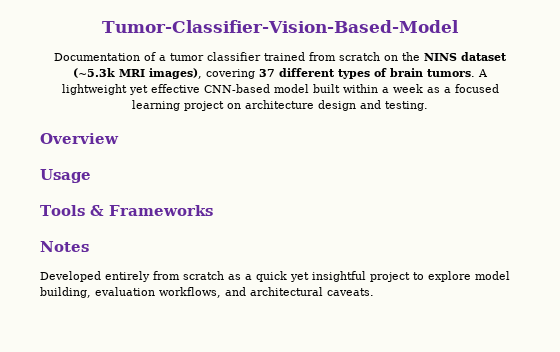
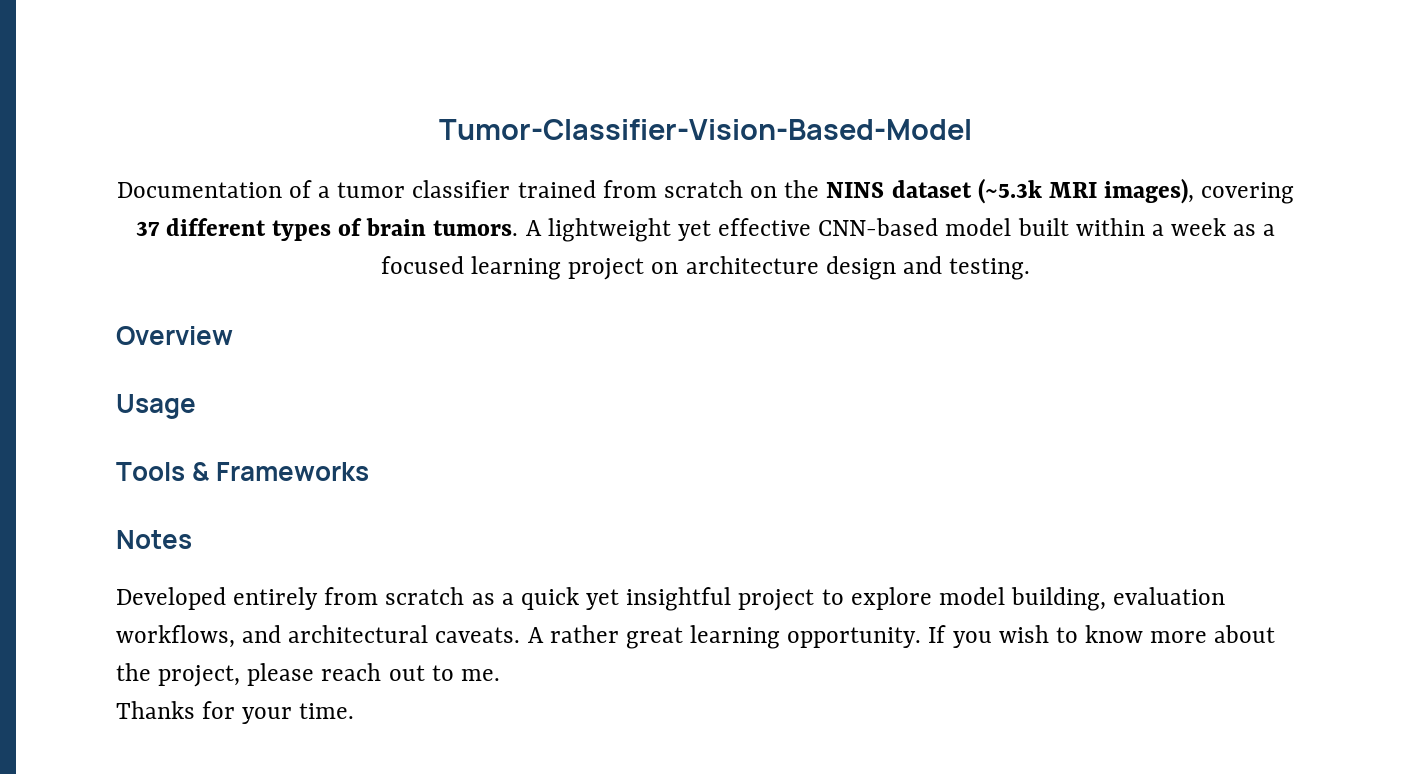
+ A rather great learning opportunity. If you wish to know more about the project, please reach out to me.
+ Thanks for your time.

